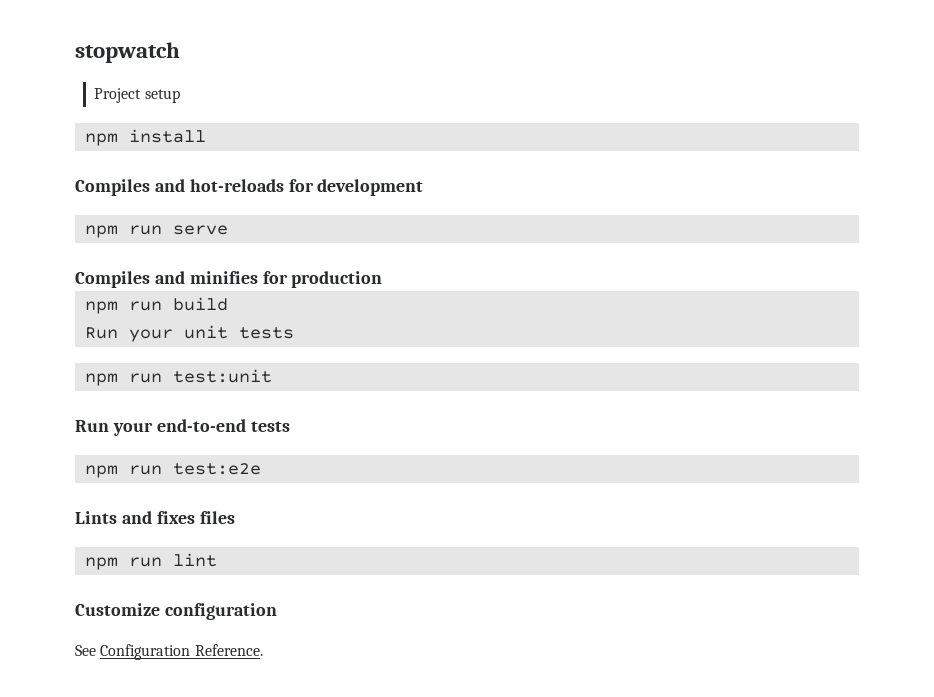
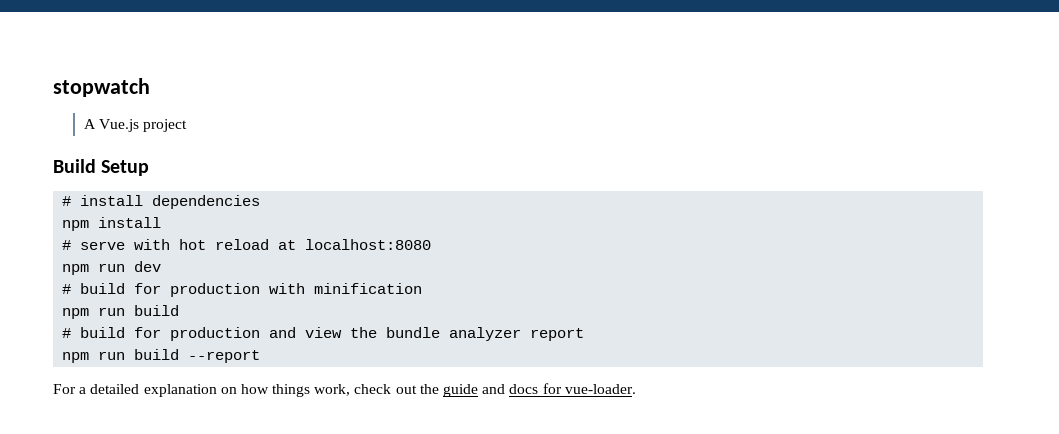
- Project setup
+ A Vue.js project
+ Build Setup
+ # install dependencies
  npm install
- Compiles and hot-reloads for development
- npm run serve
- Compiles and minifies for production
+ # serve with hot reload at localhost:8080
+ npm run dev
+ # build for production with minification
- Run your unit tests
- npm run test:unit
- Run your end-to-end tests
- npm run test:e2e
- Lints and fixes files
- npm run lint
- Customize configuration
- See Configuration Reference.
+ # build for production and view the bundle analyzer report
+ npm run build --report
+ For a detailed explanation on how things work, check out the guide and docs for vue-loader.

